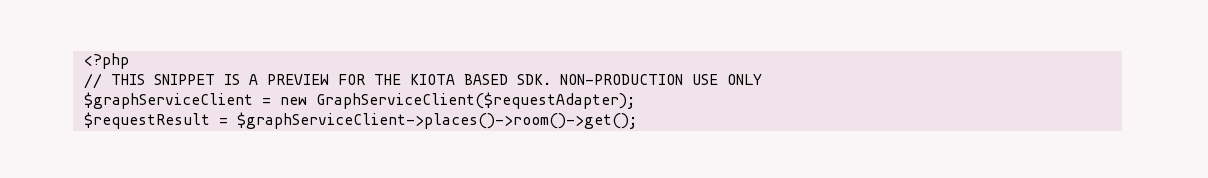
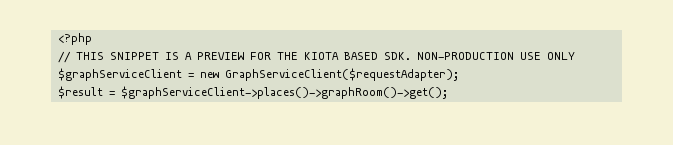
- $requestResult = $graphServiceClient->places()->room()->get();
+ $result = $graphServiceClient->places()->graphRoom()->get();

